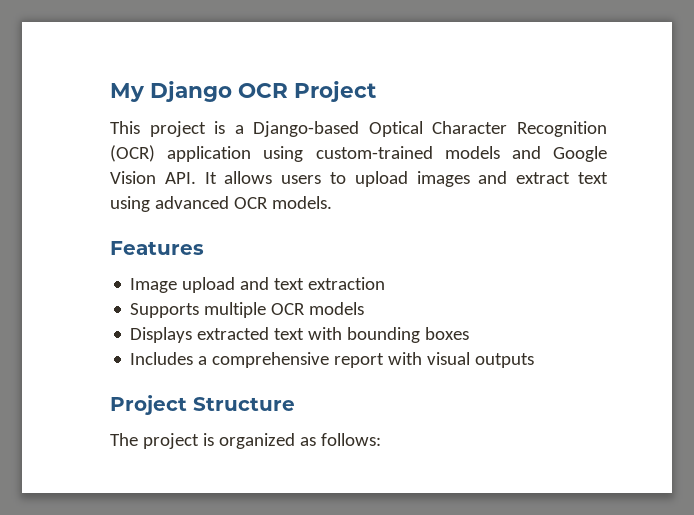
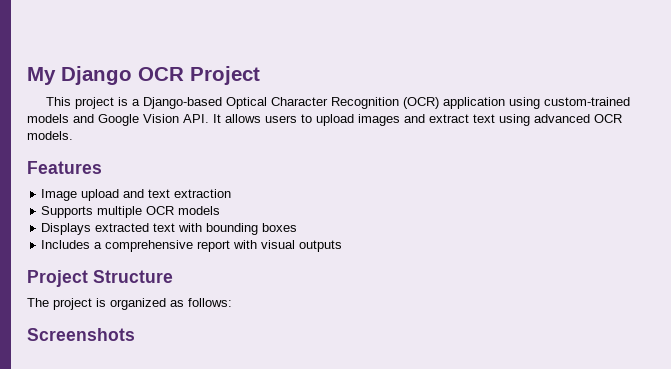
+ Screenshots

